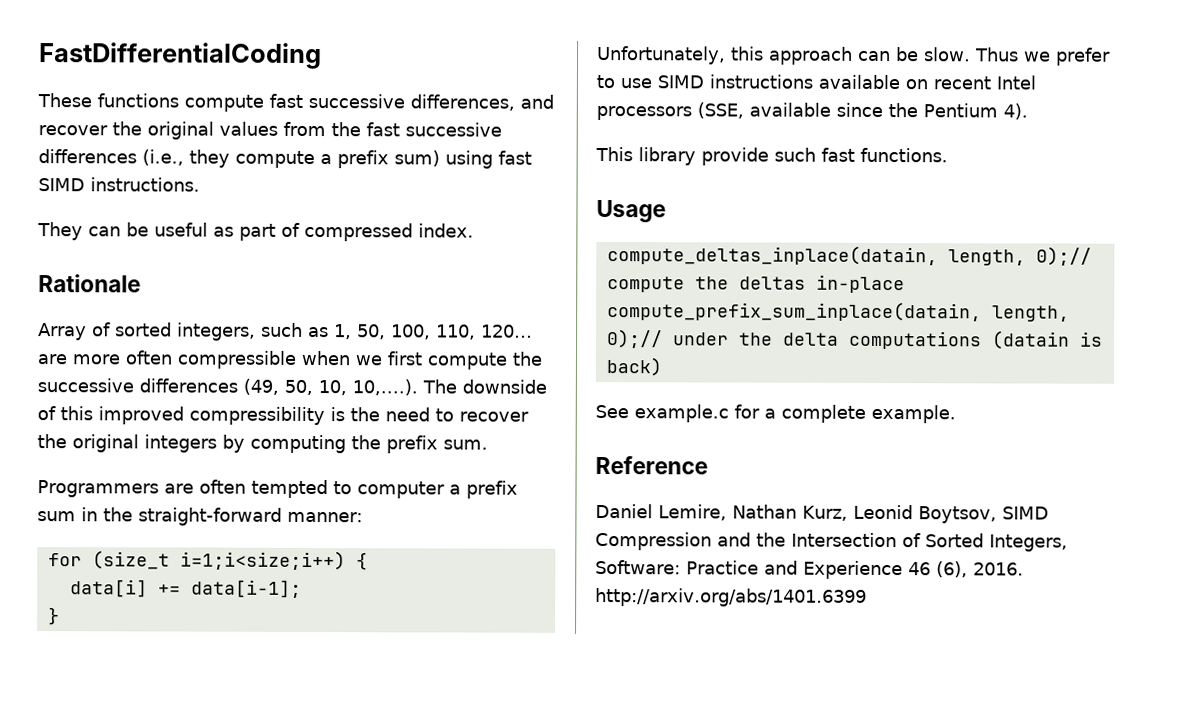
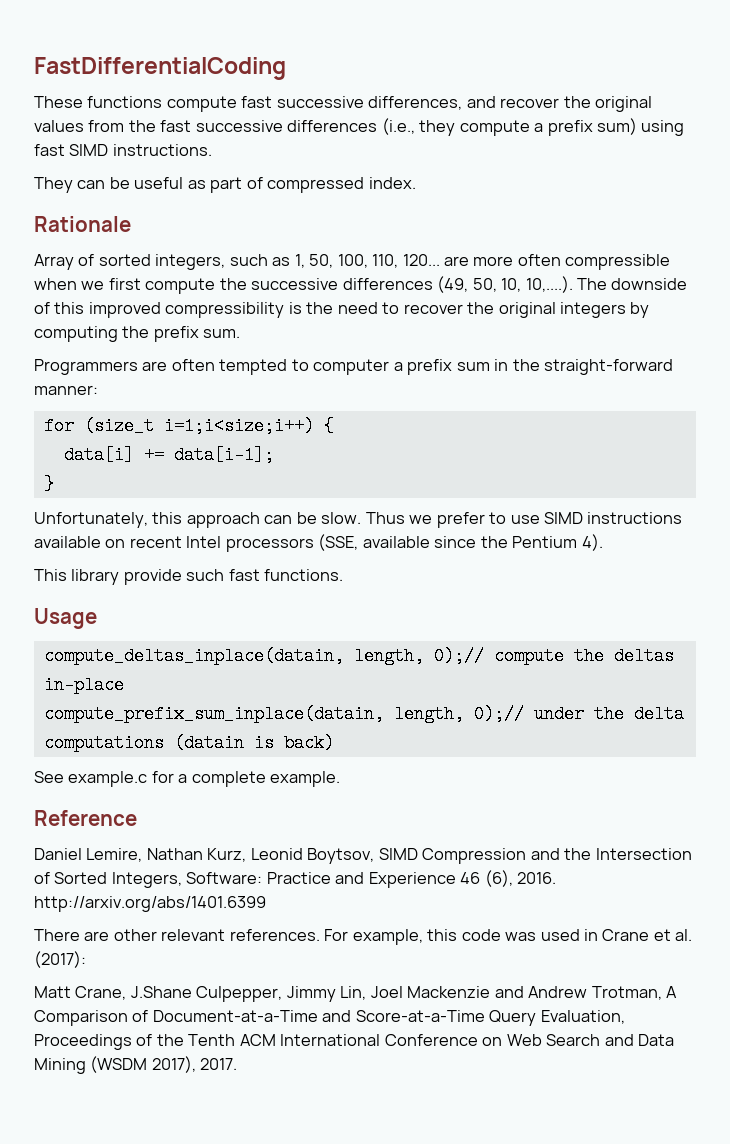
+ There are other relevant references. For example, this code was used in Crane et al. (2017):
+ Matt Crane, J.Shane Culpepper, Jimmy Lin, Joel Mackenzie and Andrew Trotman, A Comparison of Document-at-a-Time and Score-at-a-Time Query Evaluation, Proceedings of the Tenth ACM International Conference on Web Search and Data Mining (WSDM 2017), 2017.

